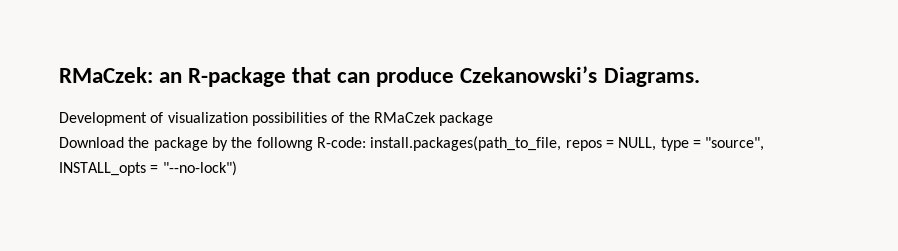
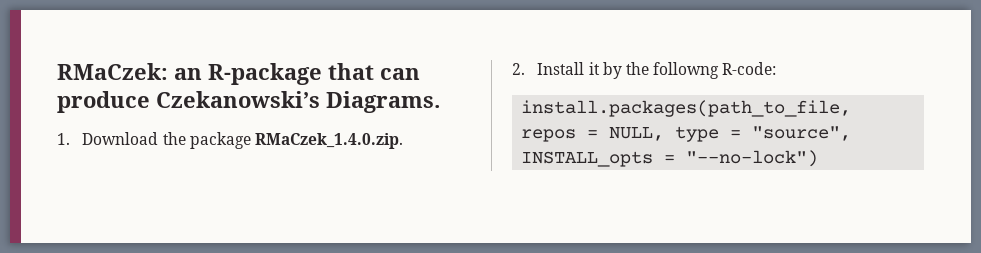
- Development of visualization possibilities of the RMaCzek package
- Download the package by the followng R-code: install.packages(path_to_file, repos = NULL, type = "source", INSTALL_opts = "--no-lock")
+ 1. Download the package RMaCzek_1.4.0.zip.
+ 2. Install it by the followng R-code:
+ install.packages(path_to_file, repos = NULL, type = "source", INSTALL_opts = "--no-lock")

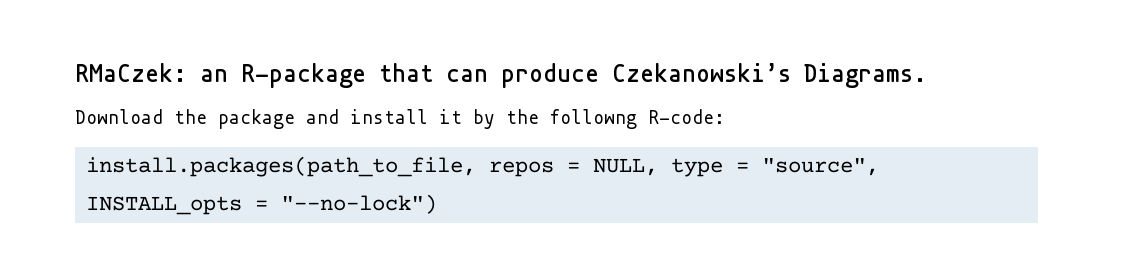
- 1. Download the package RMaCzek_1.4.0.zip.
- 2. Install it by the followng R-code:
+ Download the package and install it by the followng R-code:

